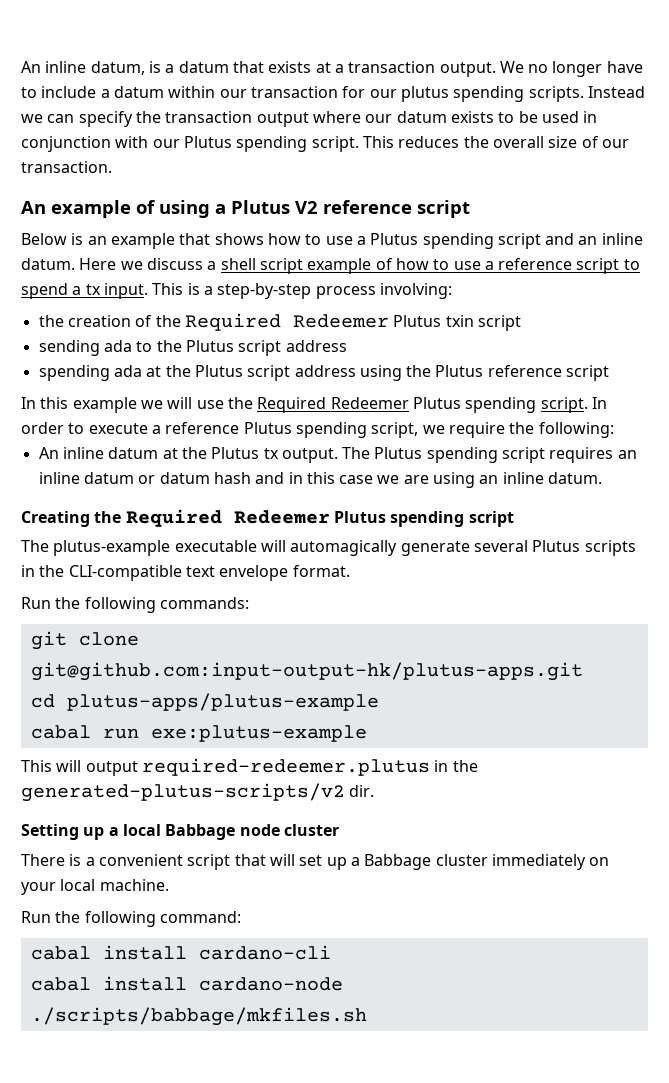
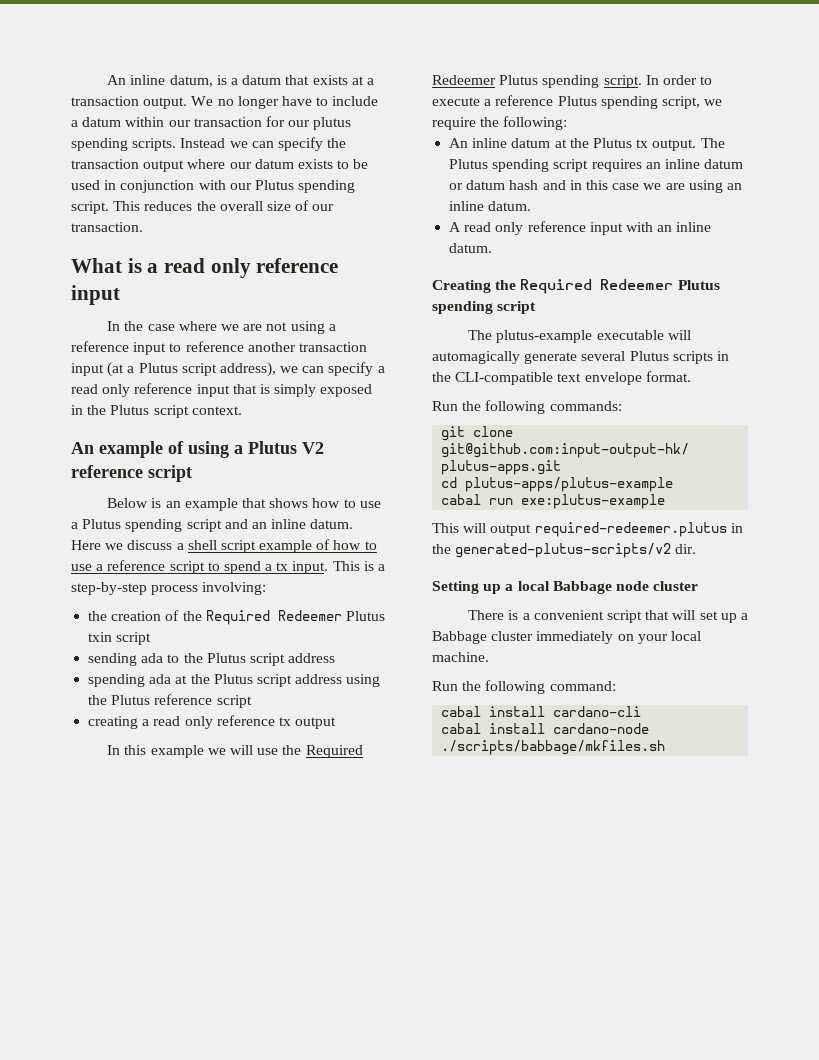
+ What is a read only reference input
+ In the case where we are not using a reference input to reference another transaction input (at a Plutus script address), we can specify a read only reference input that is simply exposed in the Plutus script context.
+ creating a read only reference tx output
+ A read only reference input with an inline datum.

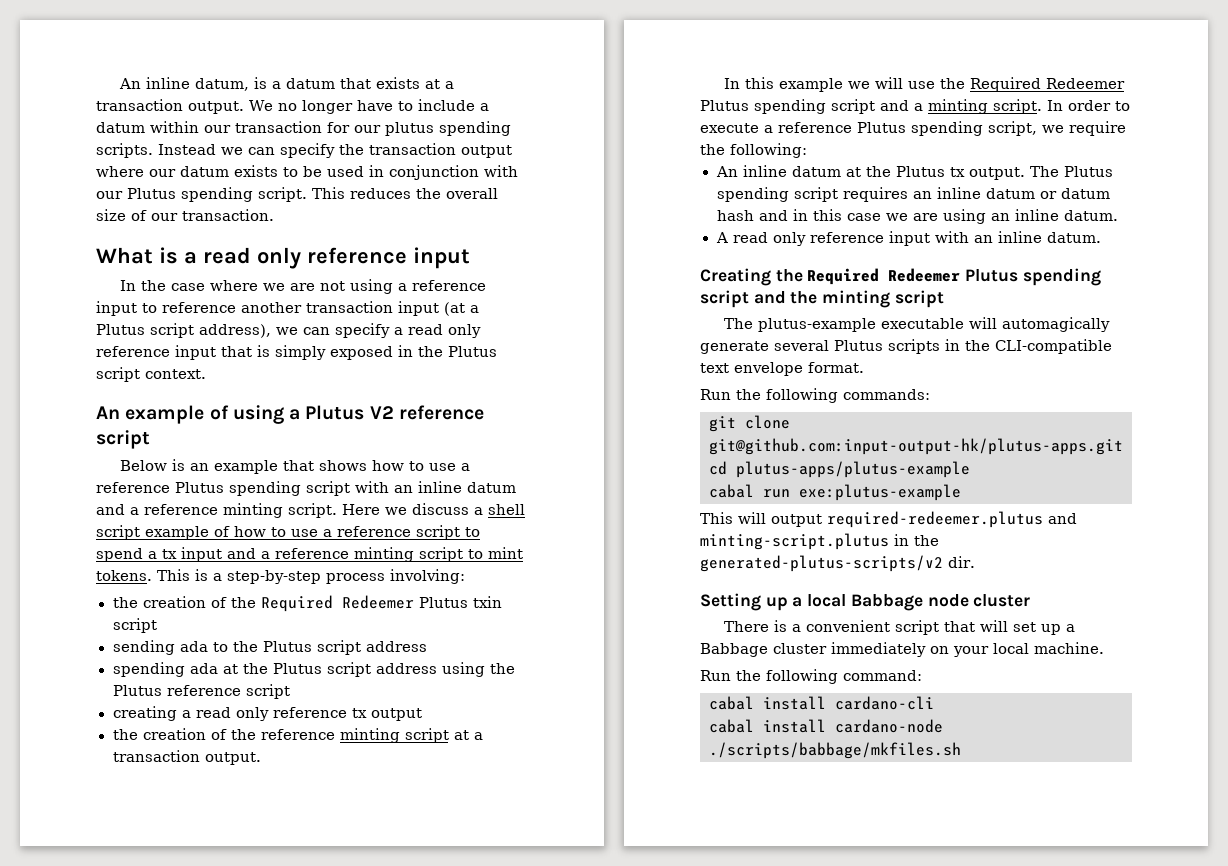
- Below is an example that shows how to use a Plutus spending script and an inline datum.
+ Below is an example that shows how to use a reference Plutus spending script with an inline datum and a reference minting script.
- Here we discuss a shell script example of how to use a reference script to spend a tx input.
+ Here we discuss a shell script example of how to use a reference script to spend a tx input and a reference minting script to mint tokens.
+ the creation of the reference minting script at a transaction output.
- In this example we will use the Required Redeemer Plutus spending script.
+ In this example we will use the Required Redeemer Plutus spending script and a minting script.
- Creating the Required Redeemer Plutus spending script
+ Creating the Required Redeemer Plutus spending script and the minting script
- This will output required-redeemer.plutus in the generated-plutus-scripts/v2 dir.
+ This will output required-redeemer.plutus and minting-script.plutus in the generated-plutus-scripts/v2 dir.

